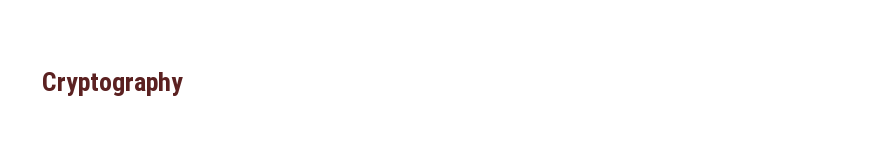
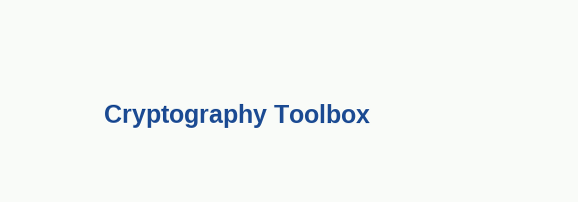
- Cryptography
+ Cryptography Toolbox

